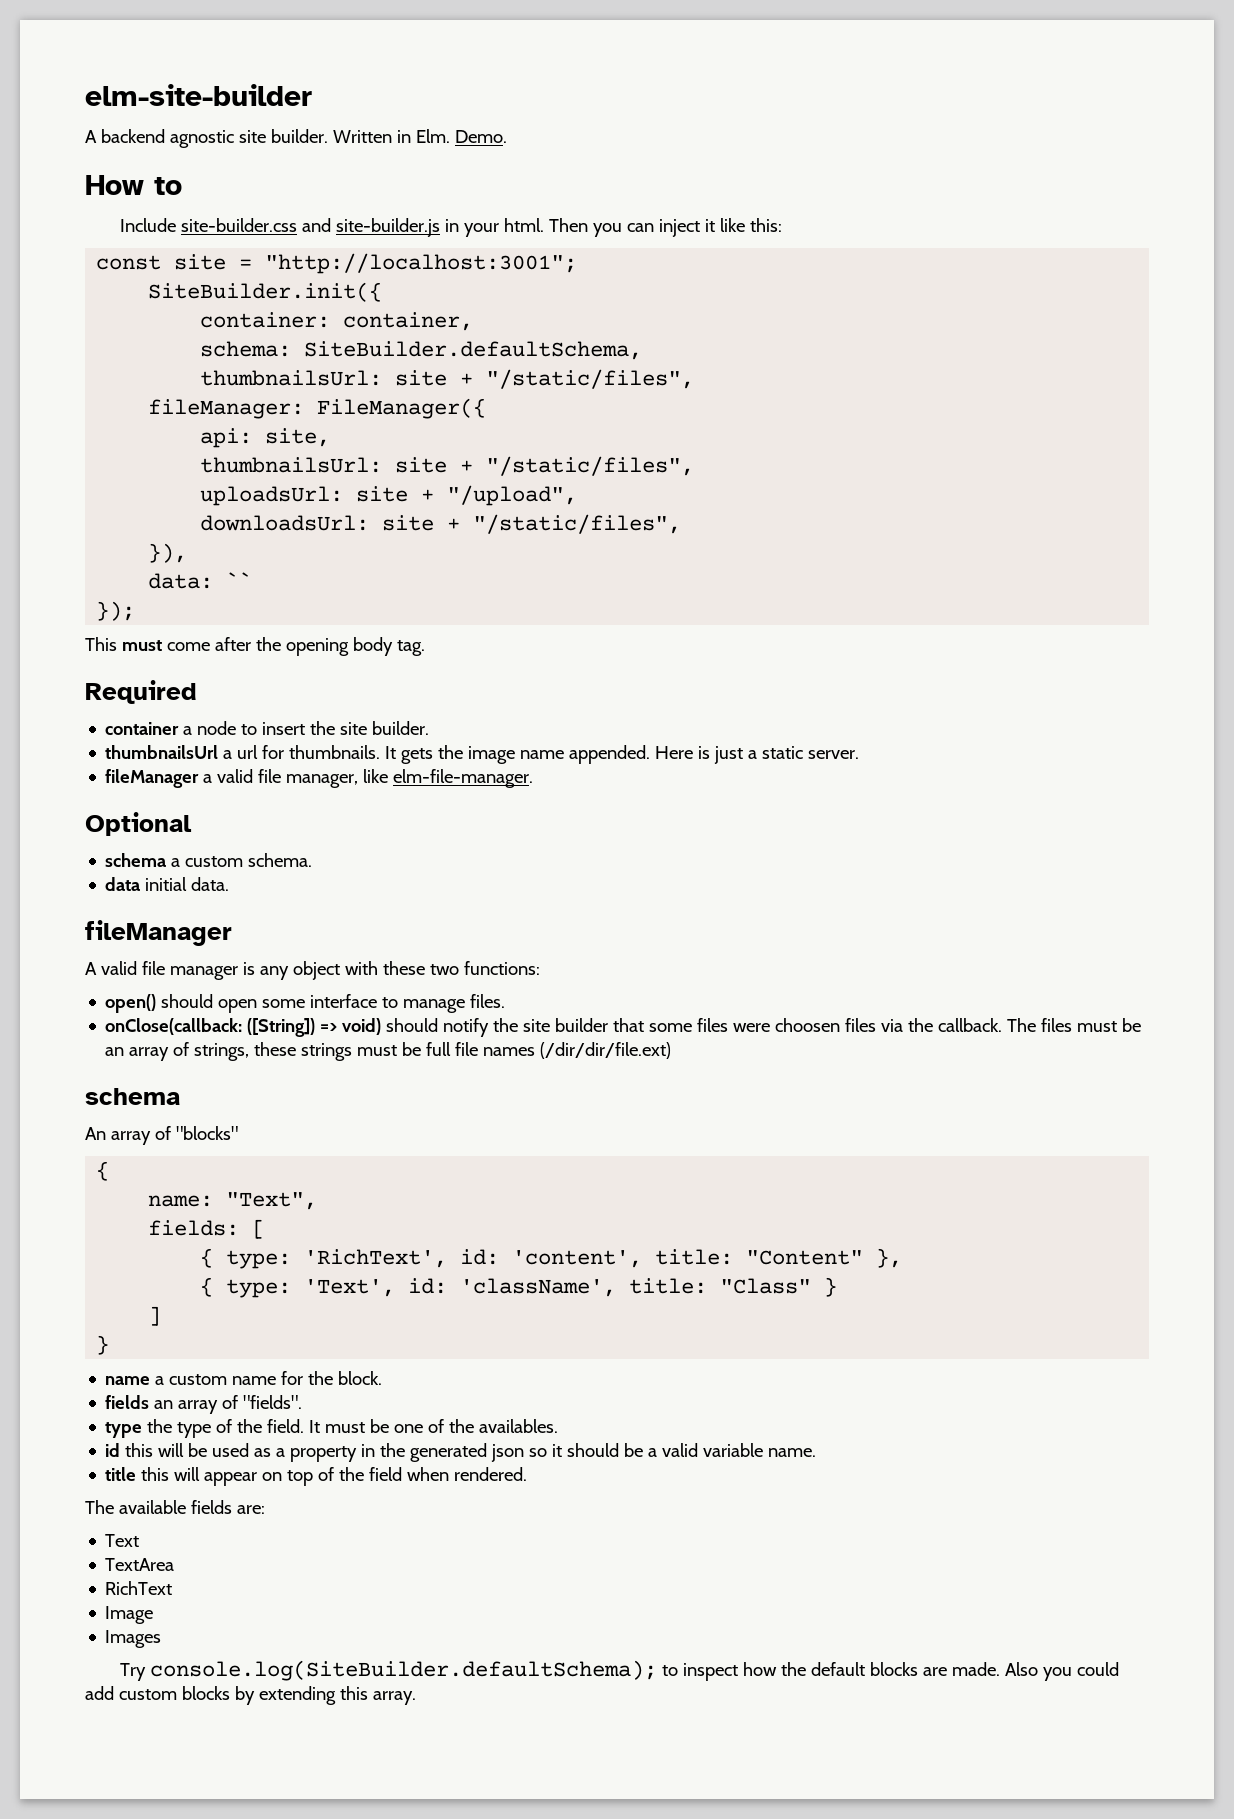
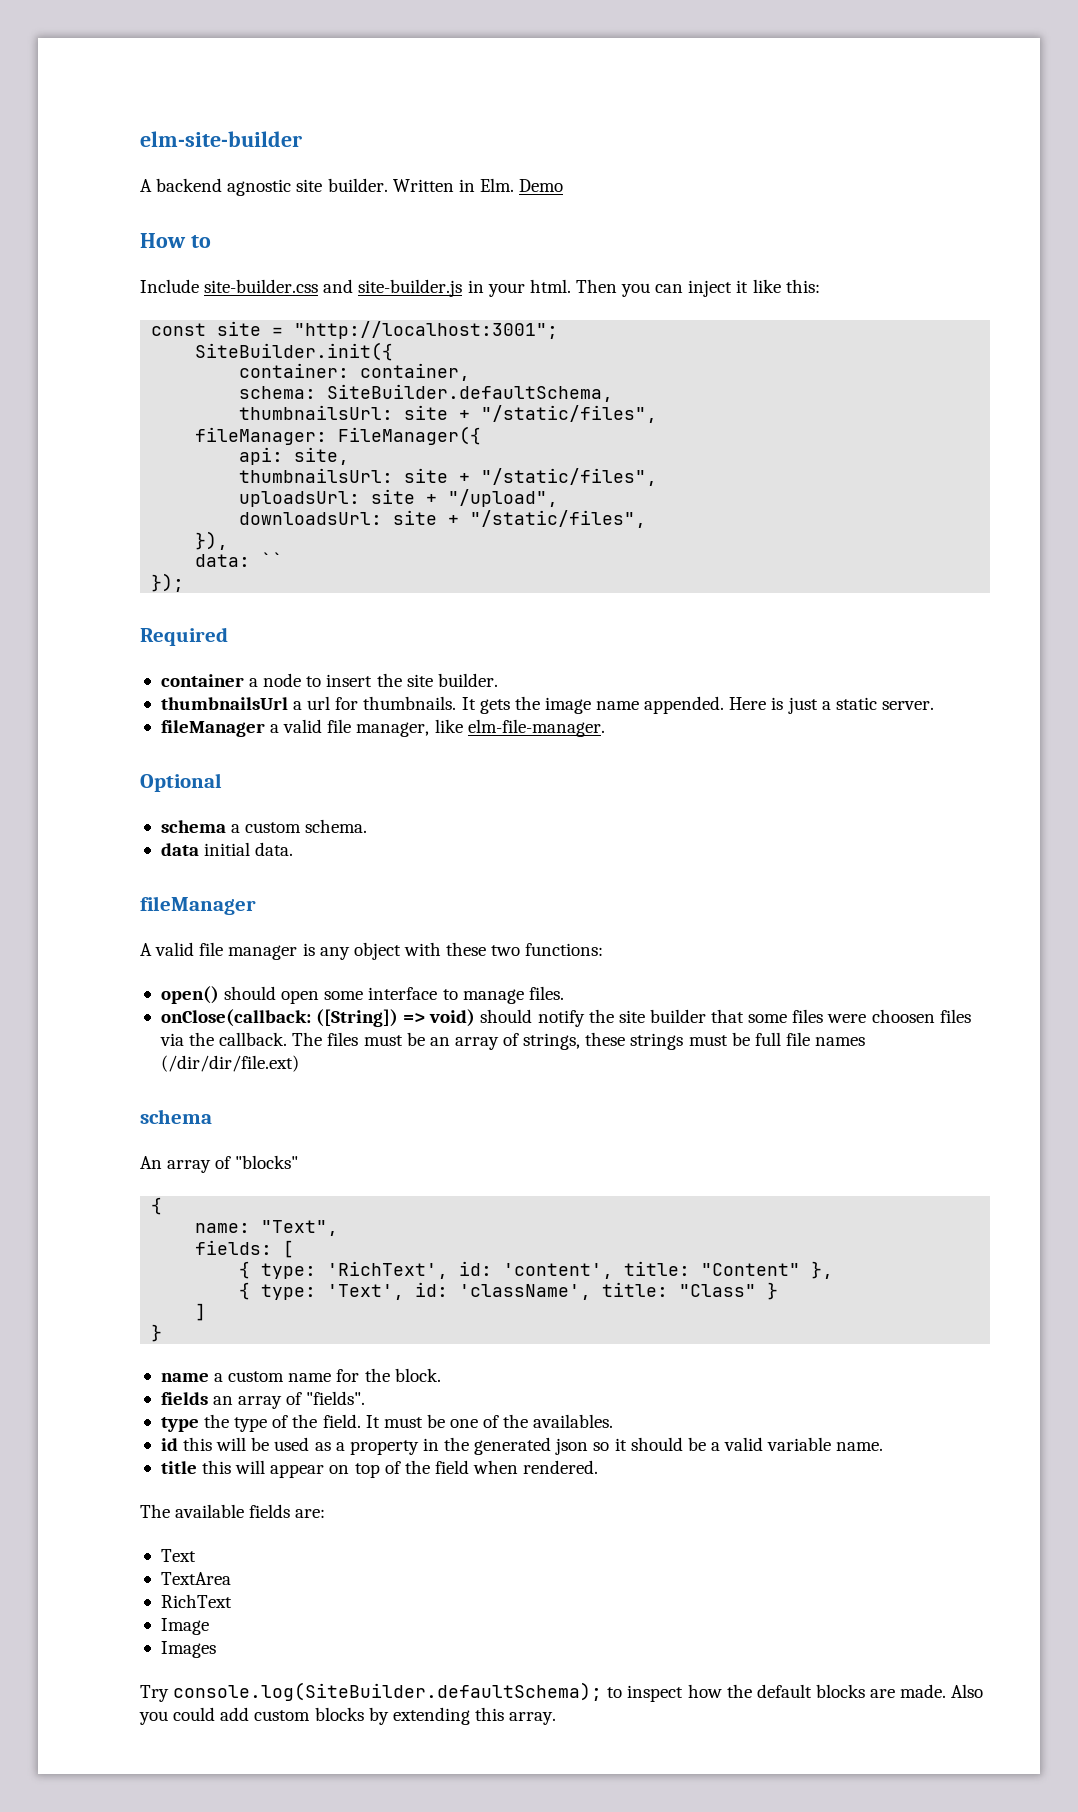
- Written in Elm. Demo.
+ Written in Elm. Demo
- This must come after the opening body tag.

